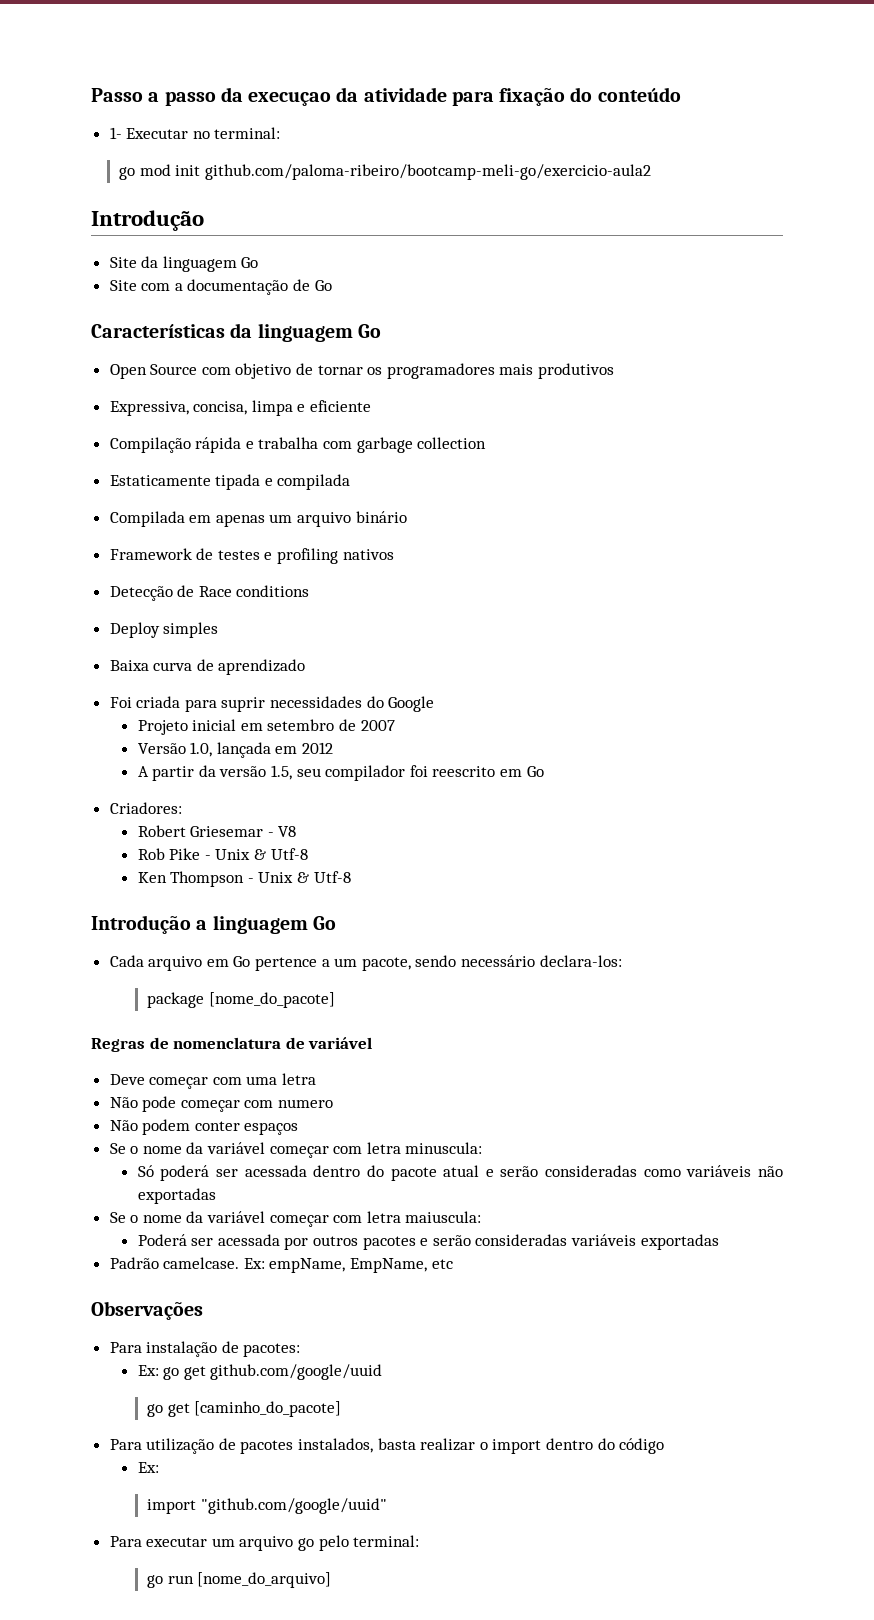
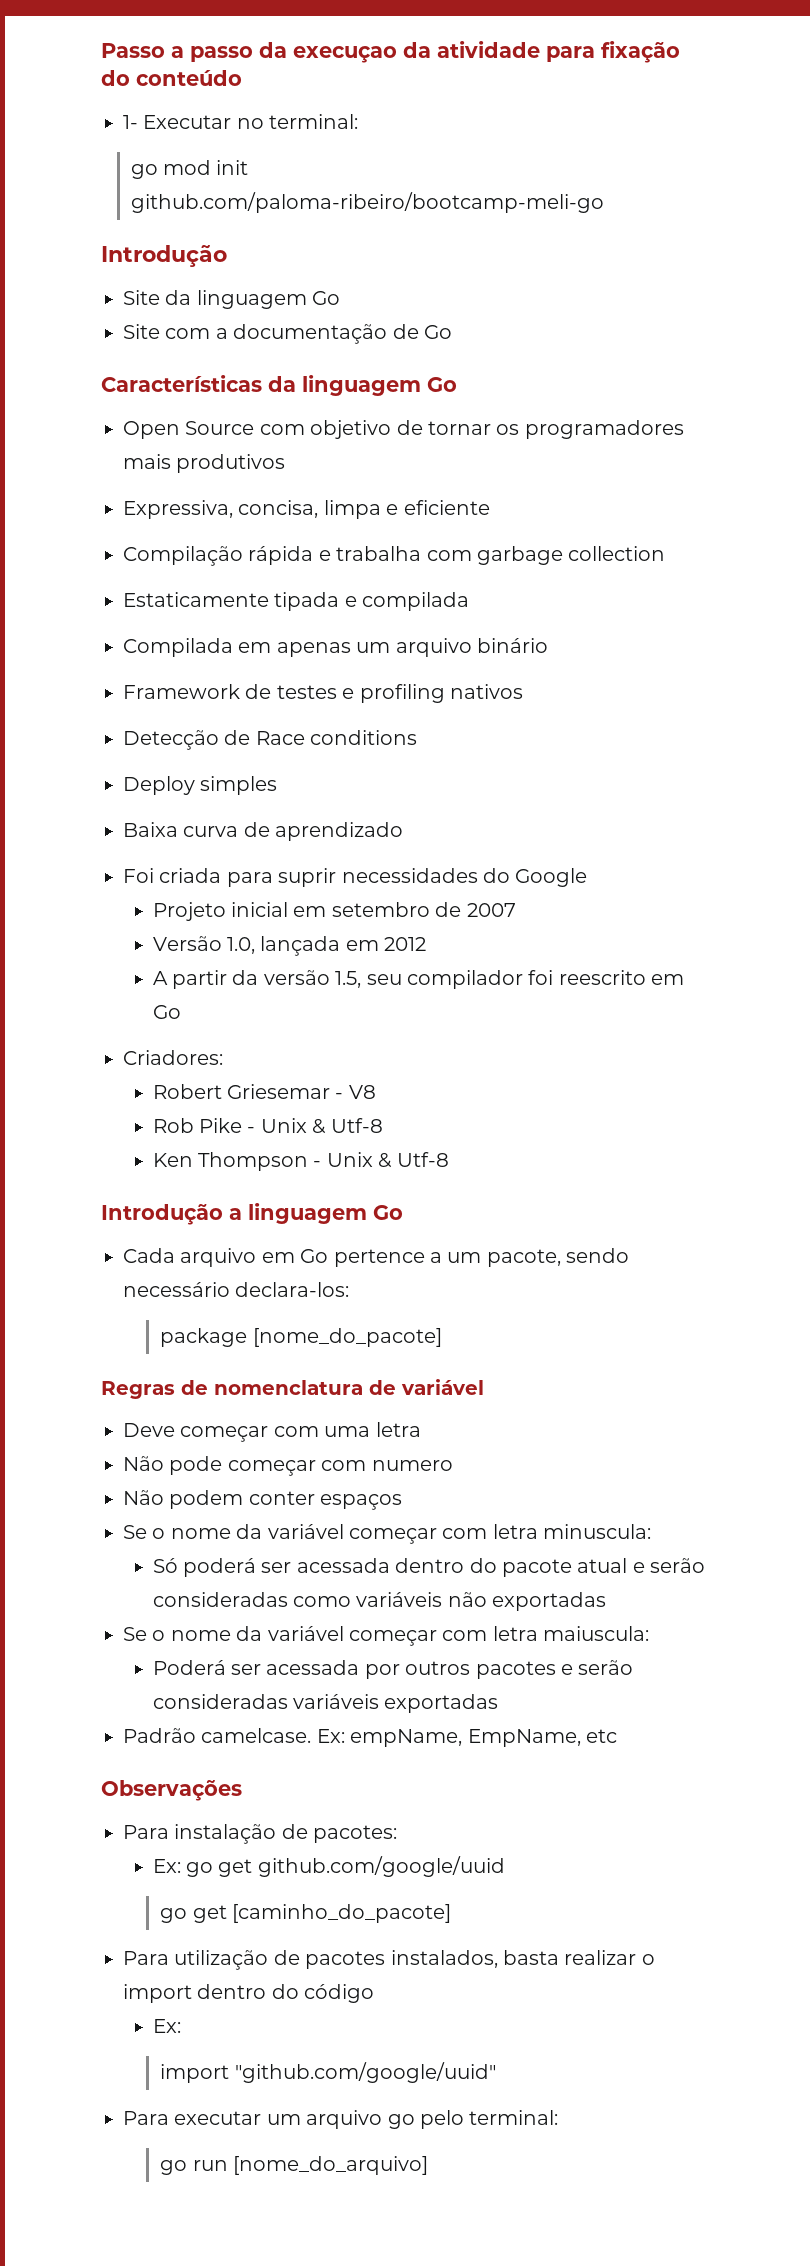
- go mod init github.com/paloma-ribeiro/bootcamp-meli-go/exercicio-aula2
+ go mod init github.com/paloma-ribeiro/bootcamp-meli-go

